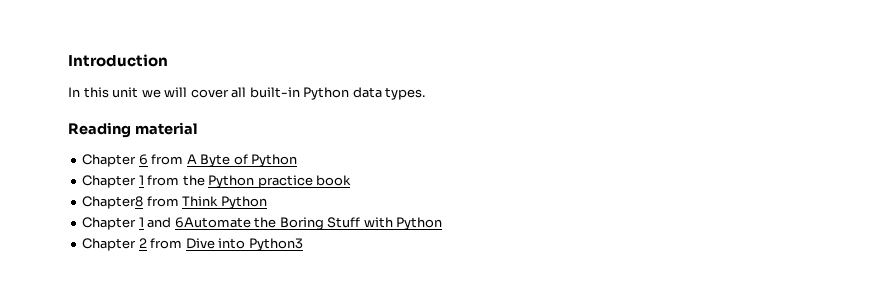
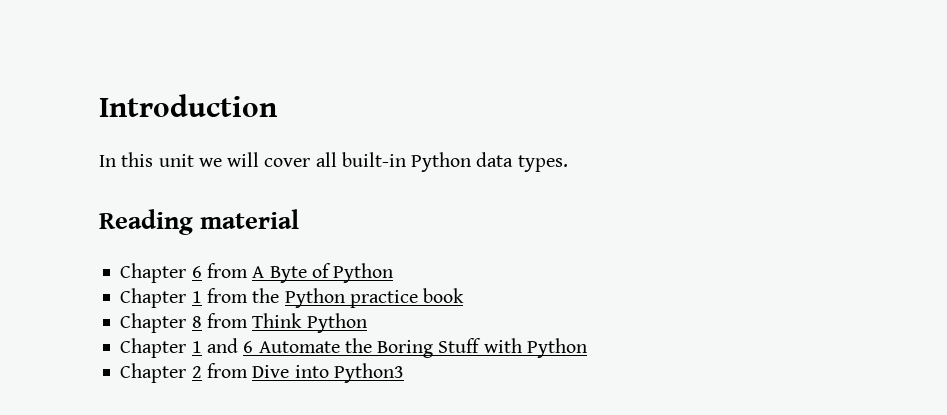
- Chapter8 from Think Python
+ Chapter 8 from Think Python
- Chapter 1 and 6Automate the Boring Stuff with Python
+ Chapter 1 and 6 Automate the Boring Stuff with Python

